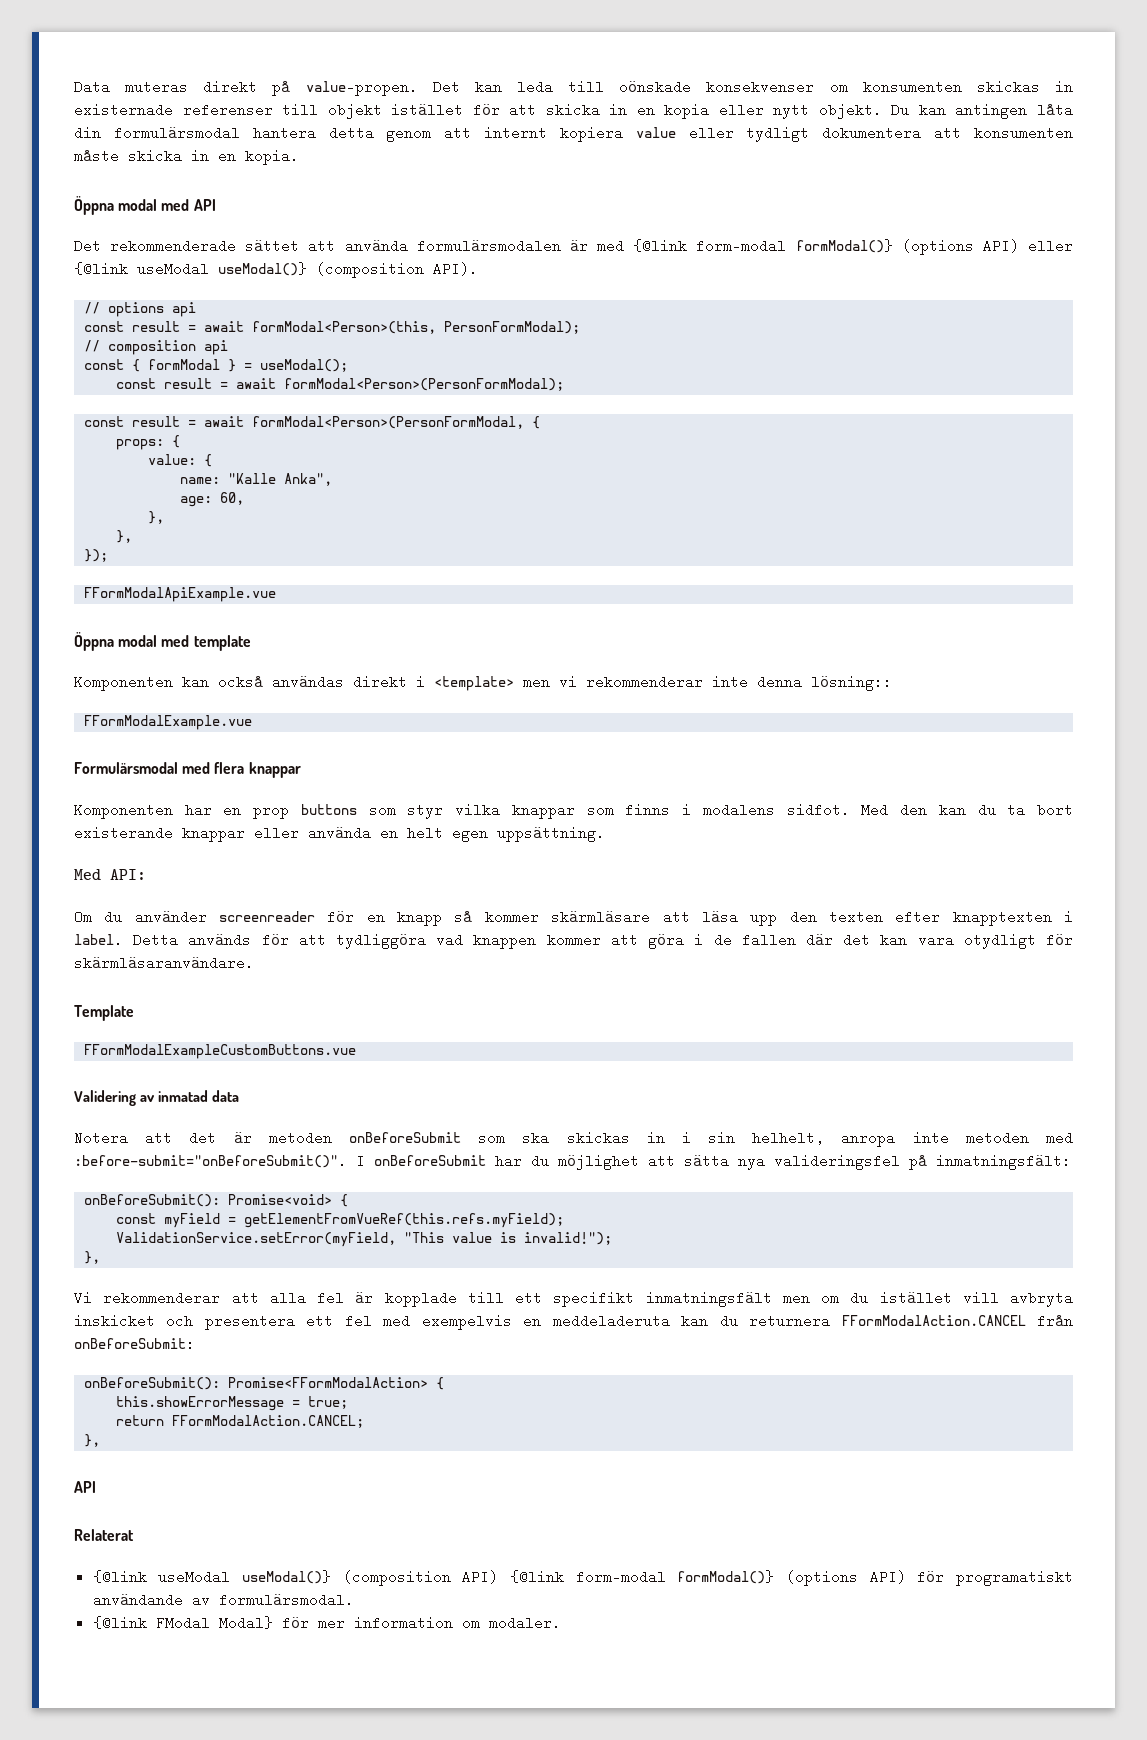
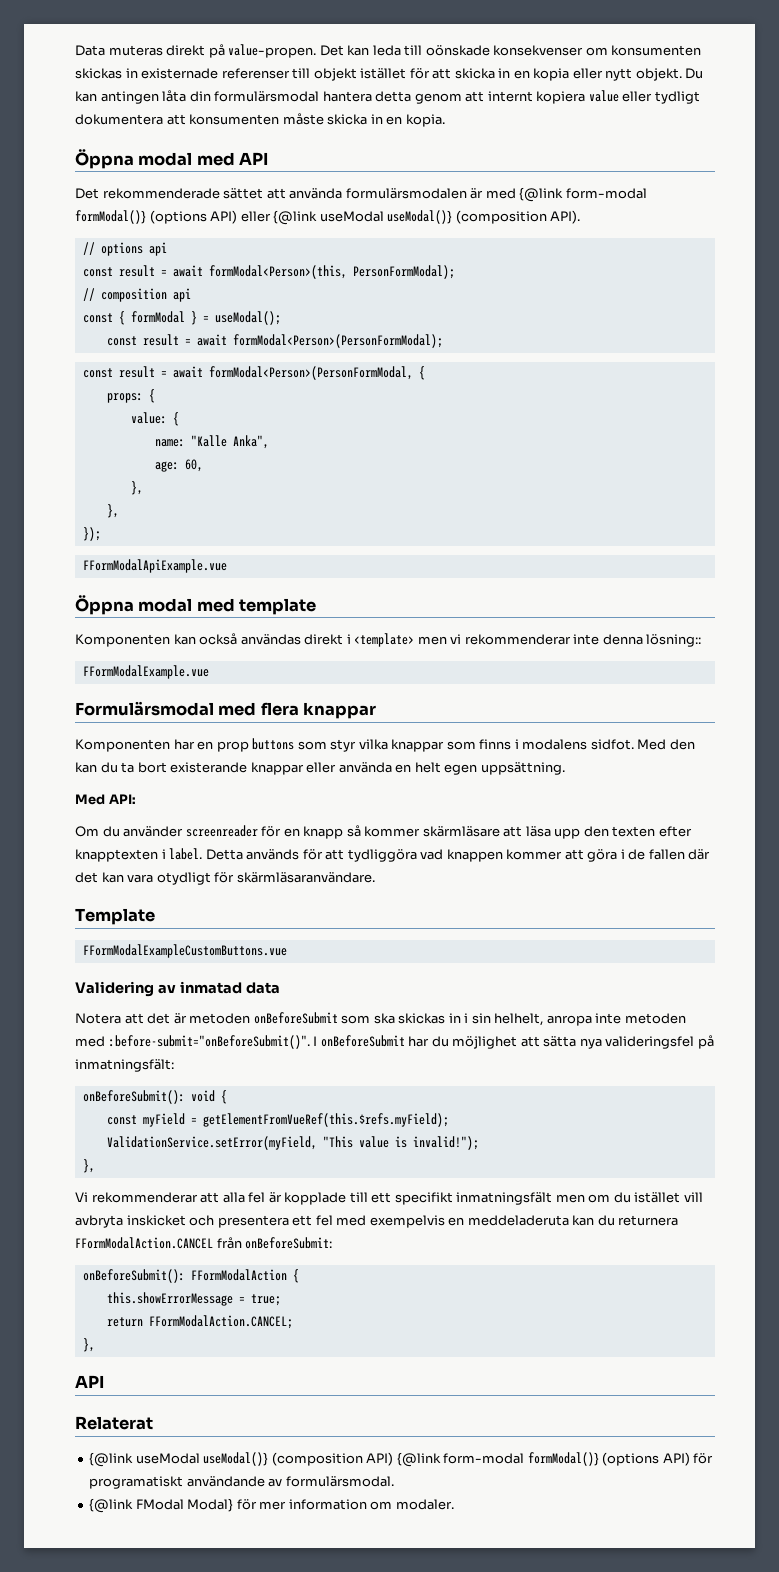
- onBeforeSubmit(): Promise<void> {
+ onBeforeSubmit(): void {
- const myField = getElementFromVueRef(this.refs.myField);
+ const myField = getElementFromVueRef(this.$refs.myField);
- onBeforeSubmit(): Promise<FFormModalAction> {
+ onBeforeSubmit(): FFormModalAction {

